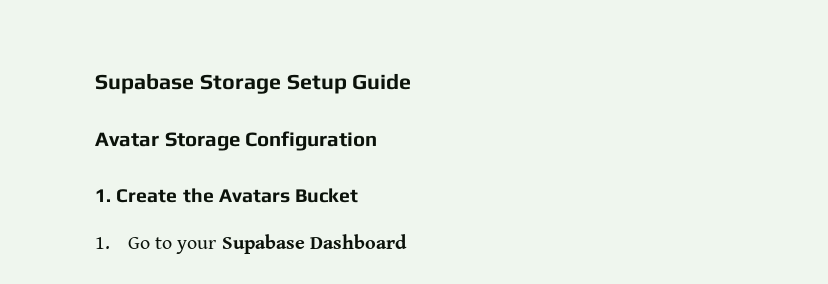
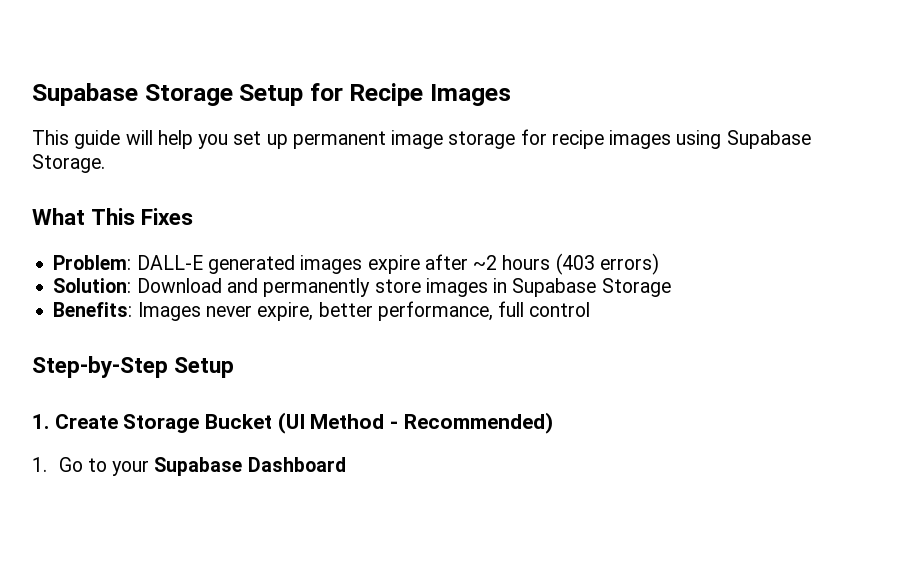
- Supabase Storage Setup Guide
- Avatar Storage Configuration
+ Supabase Storage Setup for Recipe Images
+ This guide will help you set up permanent image storage for recipe images using Supabase Storage.
+ What This Fixes
+ Problem: DALL-E generated images expire after ~2 hours (403 errors)
+ Solution: Download and permanently store images in Supabase Storage
+ Benefits: Images never expire, better performance, full control
+ Step-by-Step Setup
- 1. Create the Avatars Bucket
+ 1. Create Storage Bucket (UI Method - Recommended)

